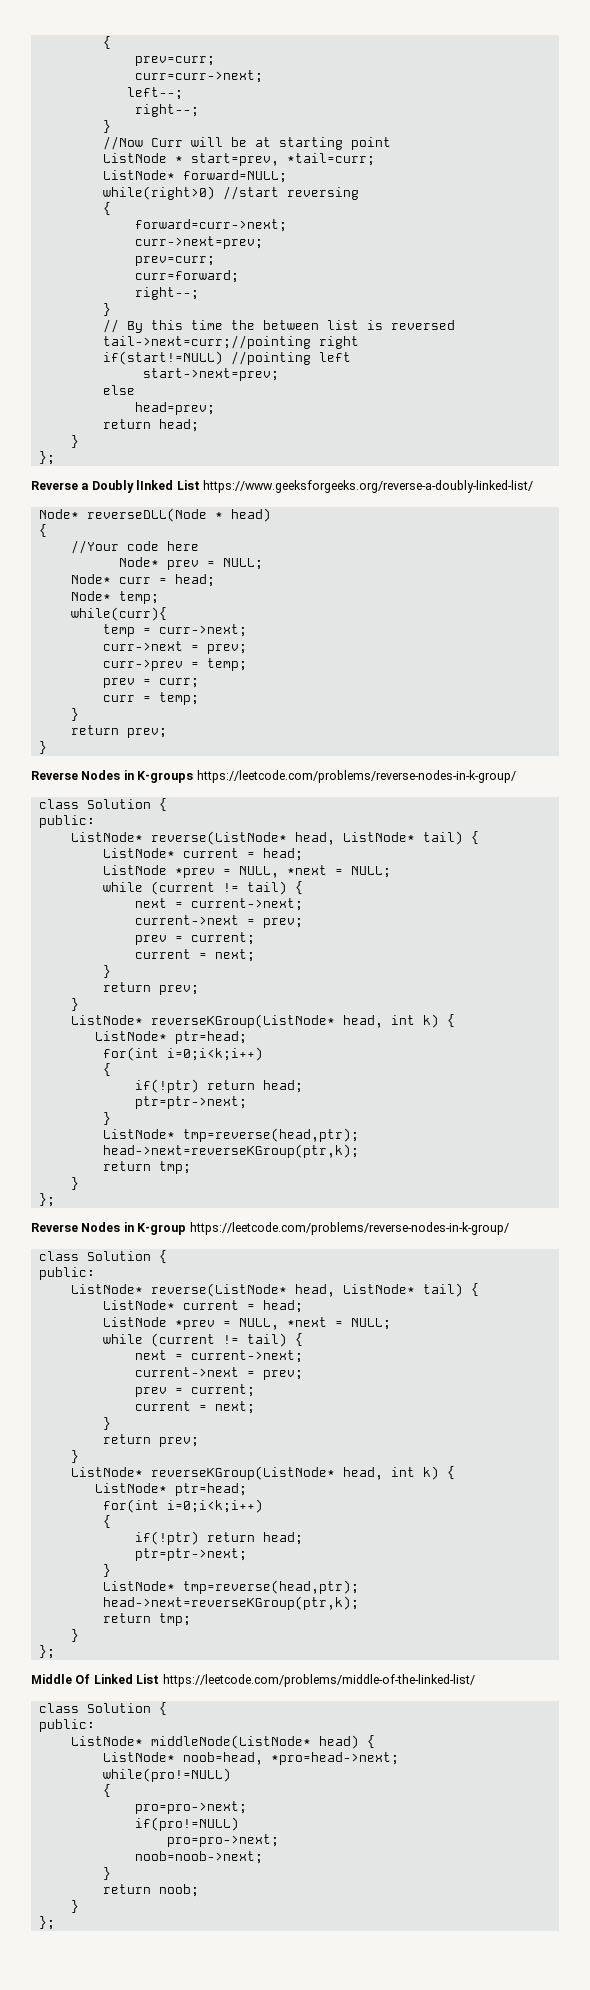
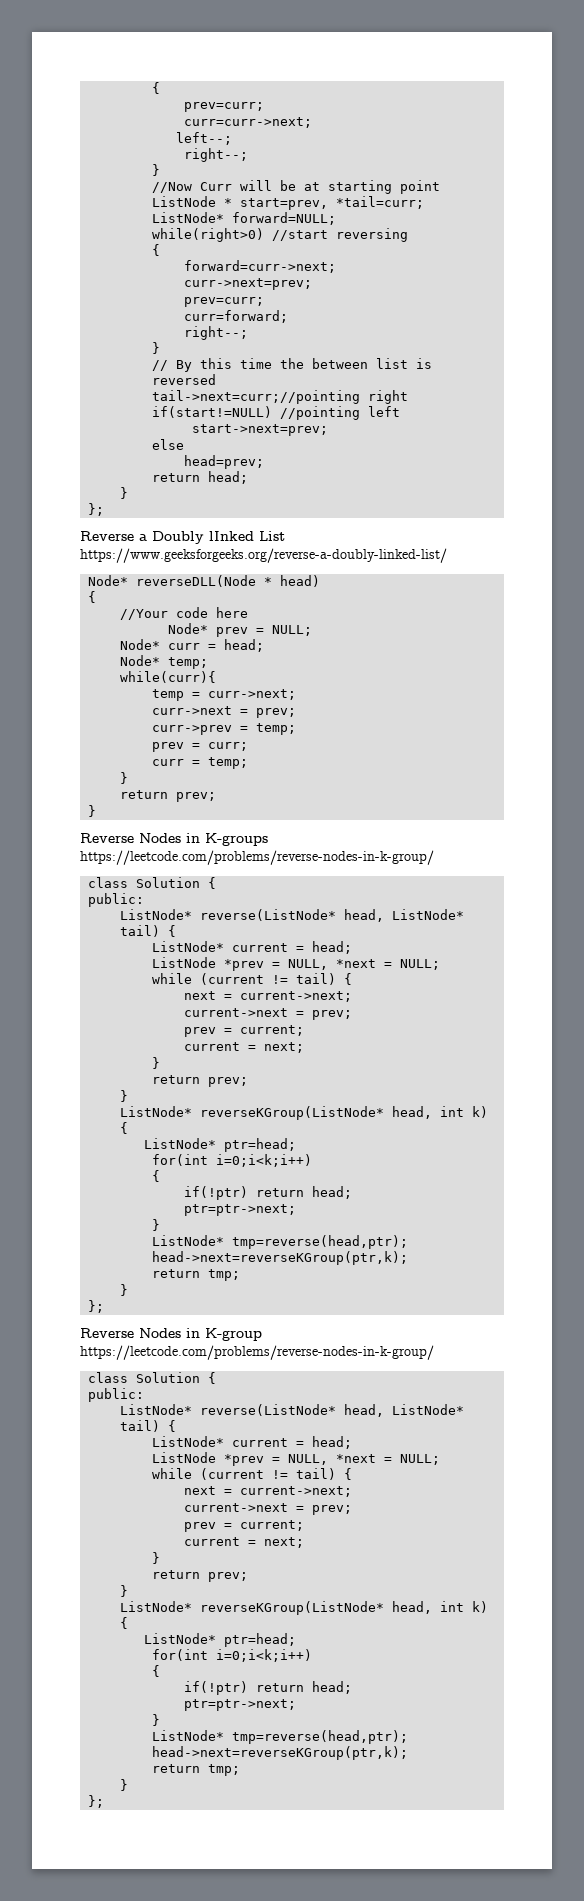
- Middle Of Linked List https://leetcode.com/problems/middle-of-the-linked-list/
- class Solution {
- public:
- ListNode* middleNode(ListNode* head) {
- ListNode* noob=head, *pro=head->next;
- while(pro!=NULL)
- {
- pro=pro->next;
- if(pro!=NULL)
- pro=pro->next;
- noob=noob->next;
- }
- return noob;
- }
- };

